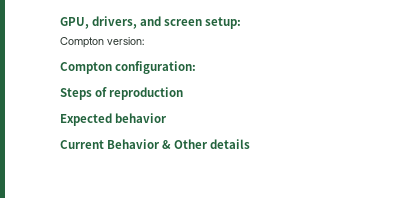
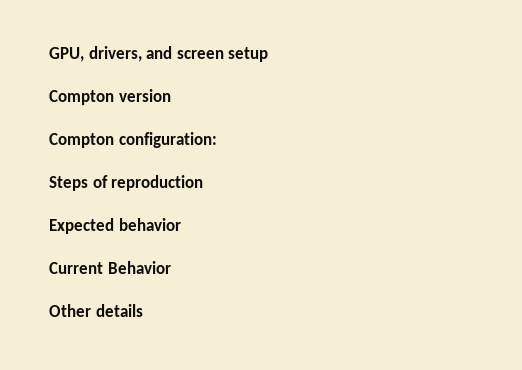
- GPU, drivers, and screen setup:
- Compton version:
+ GPU, drivers, and screen setup
+ Compton version
- Current Behavior & Other details
+ Current Behavior
+ Other details

